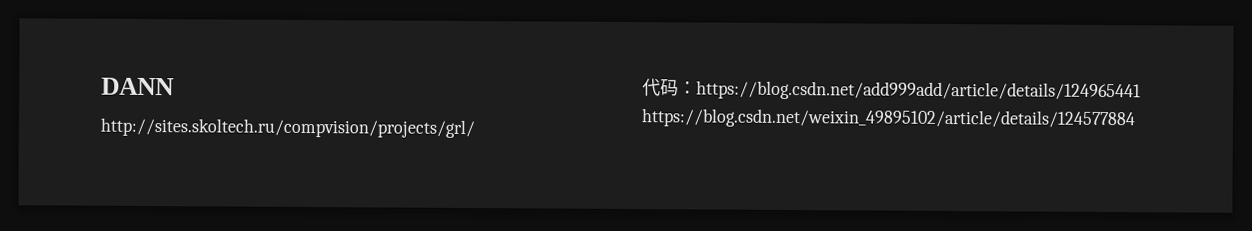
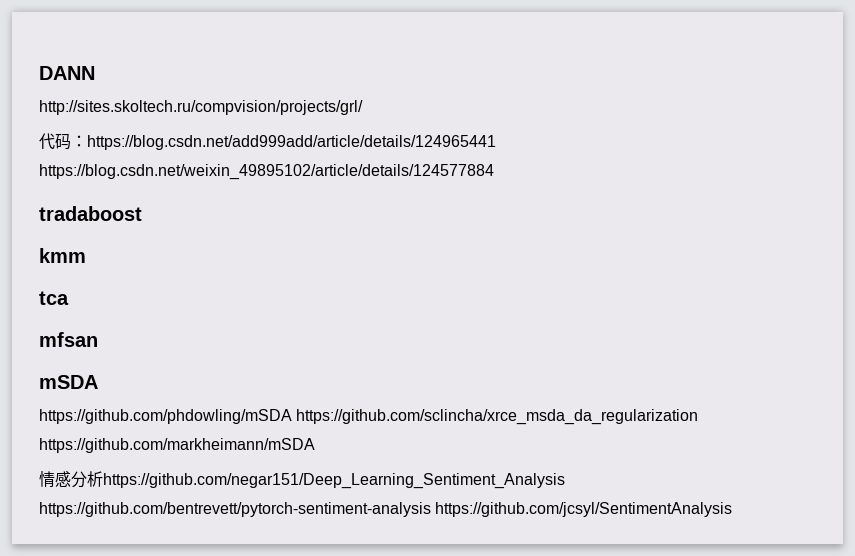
+ tradaboost
+ kmm
+ tca
+ mfsan
+ mSDA
+ https://github.com/phdowling/mSDA https://github.com/sclincha/xrce_msda_da_regularization https://github.com/markheimann/mSDA
+ 情感分析https://github.com/negar151/Deep_Learning_Sentiment_Analysis https://github.com/bentrevett/pytorch-sentiment-analysis https://github.com/jcsyl/SentimentAnalysis

